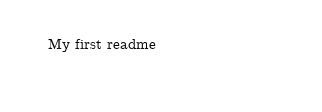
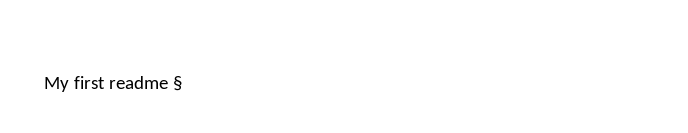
- My first readme
+ My first readme §

